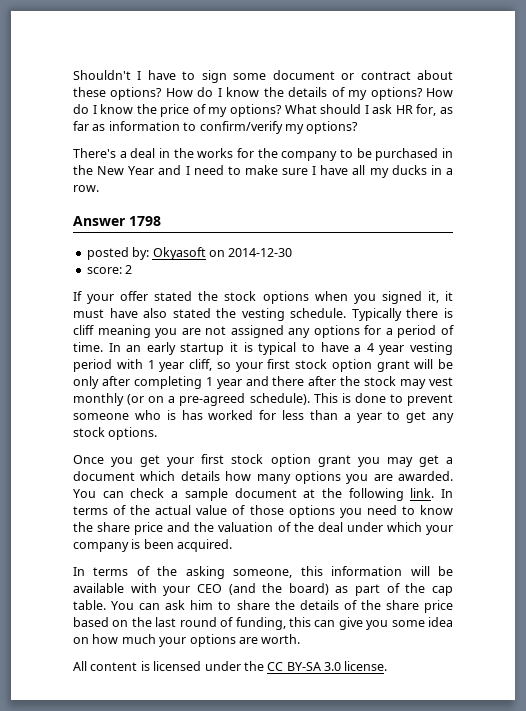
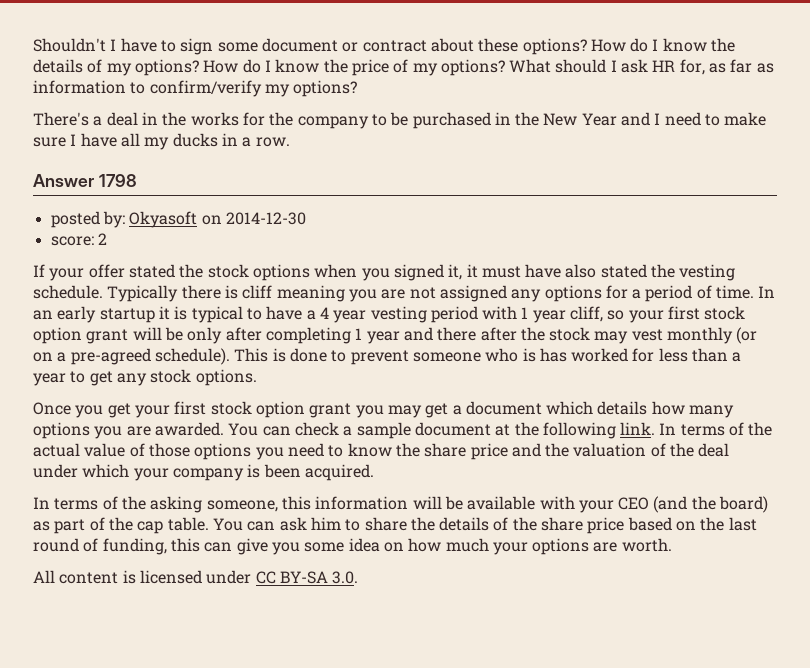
- All content is licensed under the CC BY-SA 3.0 license.
+ All content is licensed under CC BY-SA 3.0.

